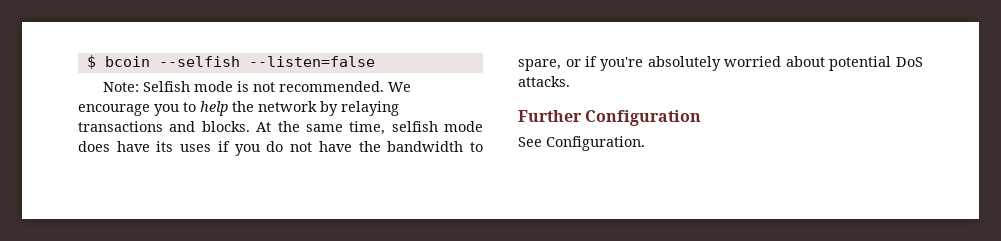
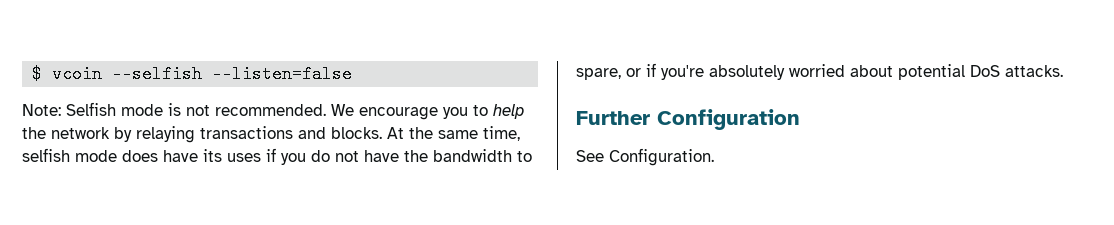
- $ bcoin --selfish --listen=false
+ $ vcoin --selfish --listen=false

